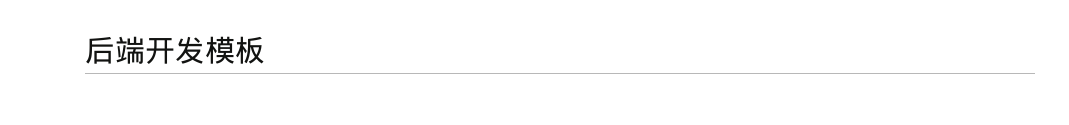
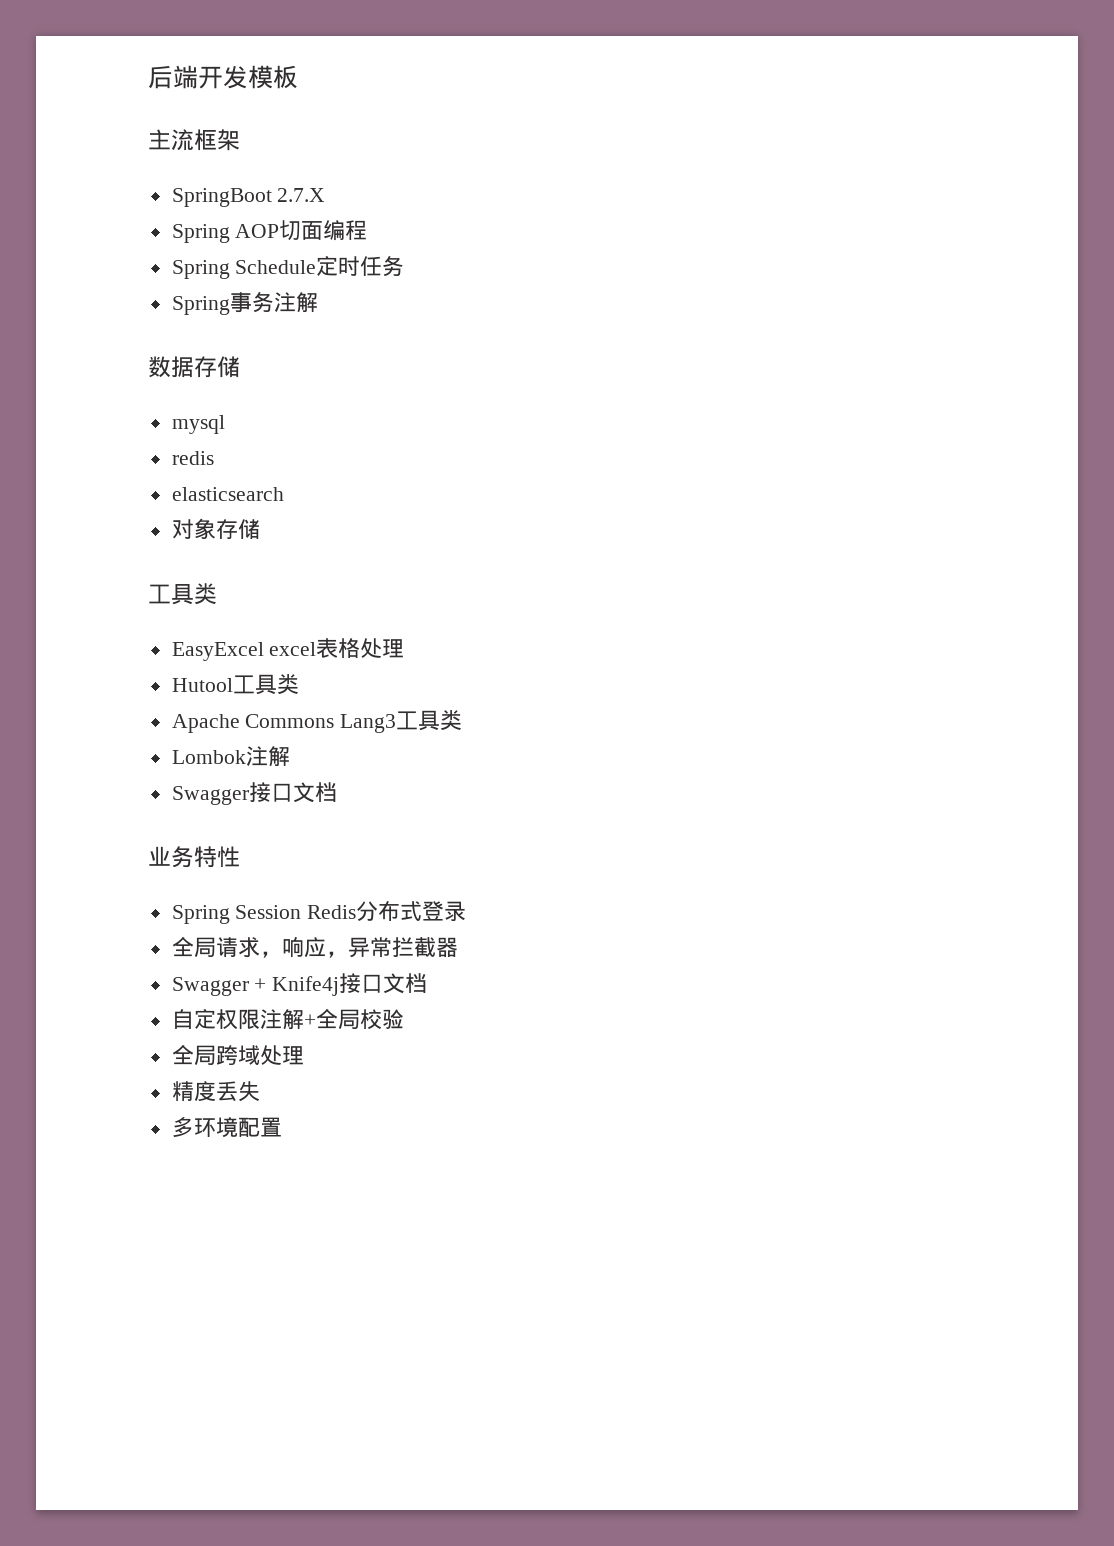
+ 主流框架
+ SpringBoot 2.7.X
+ Spring AOP切面编程
+ Spring Schedule定时任务
+ Spring事务注解
+ 数据存储
+ mysql
+ redis
+ elasticsearch
+ 对象存储
+ 工具类
+ EasyExcel excel表格处理
+ Hutool工具类
+ Apache Commons Lang3工具类
+ Lombok注解
+ Swagger接口文档
+ 业务特性
+ Spring Session Redis分布式登录
+ 全局请求，响应，异常拦截器
+ Swagger + Knife4j接口文档
+ 自定权限注解+全局校验
+ 全局跨域处理
+ 精度丢失
+ 多环境配置

